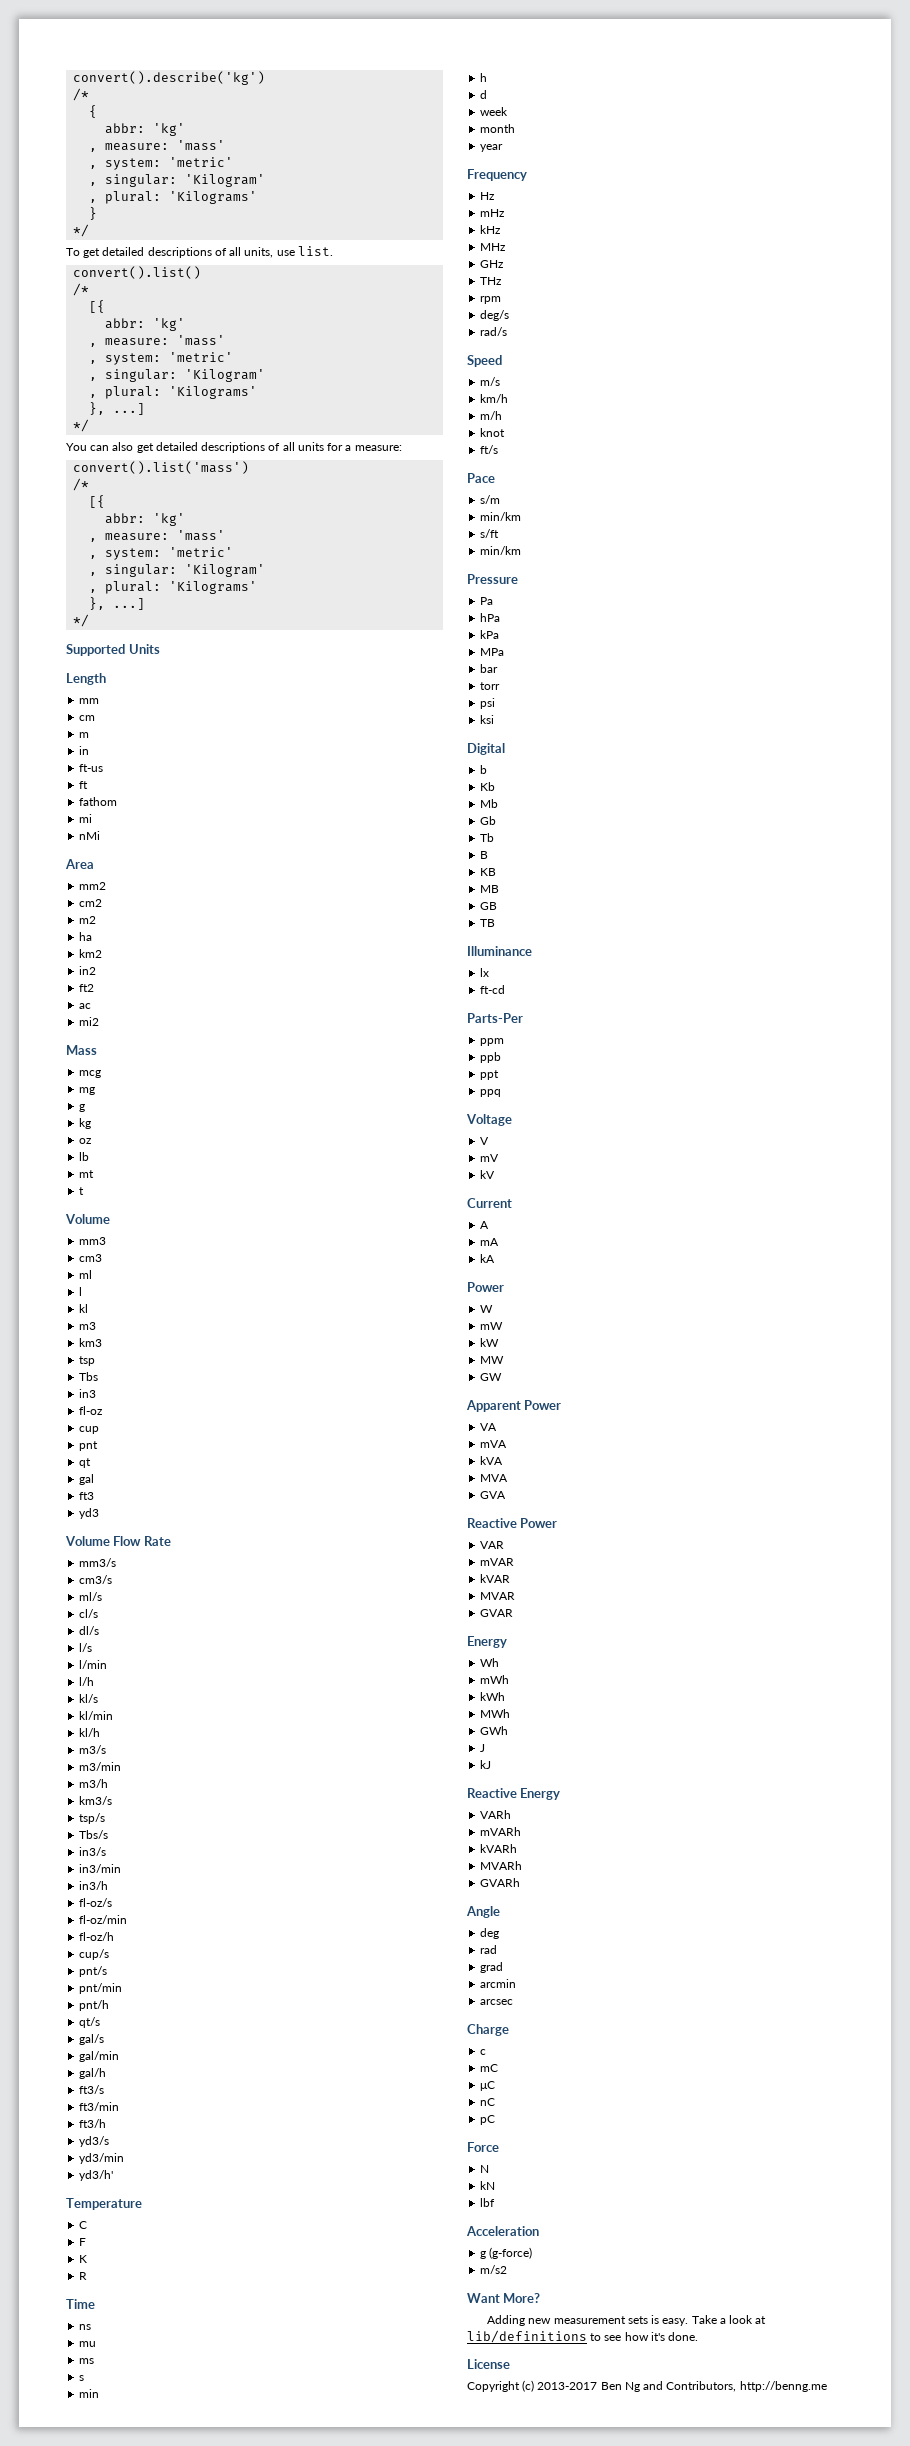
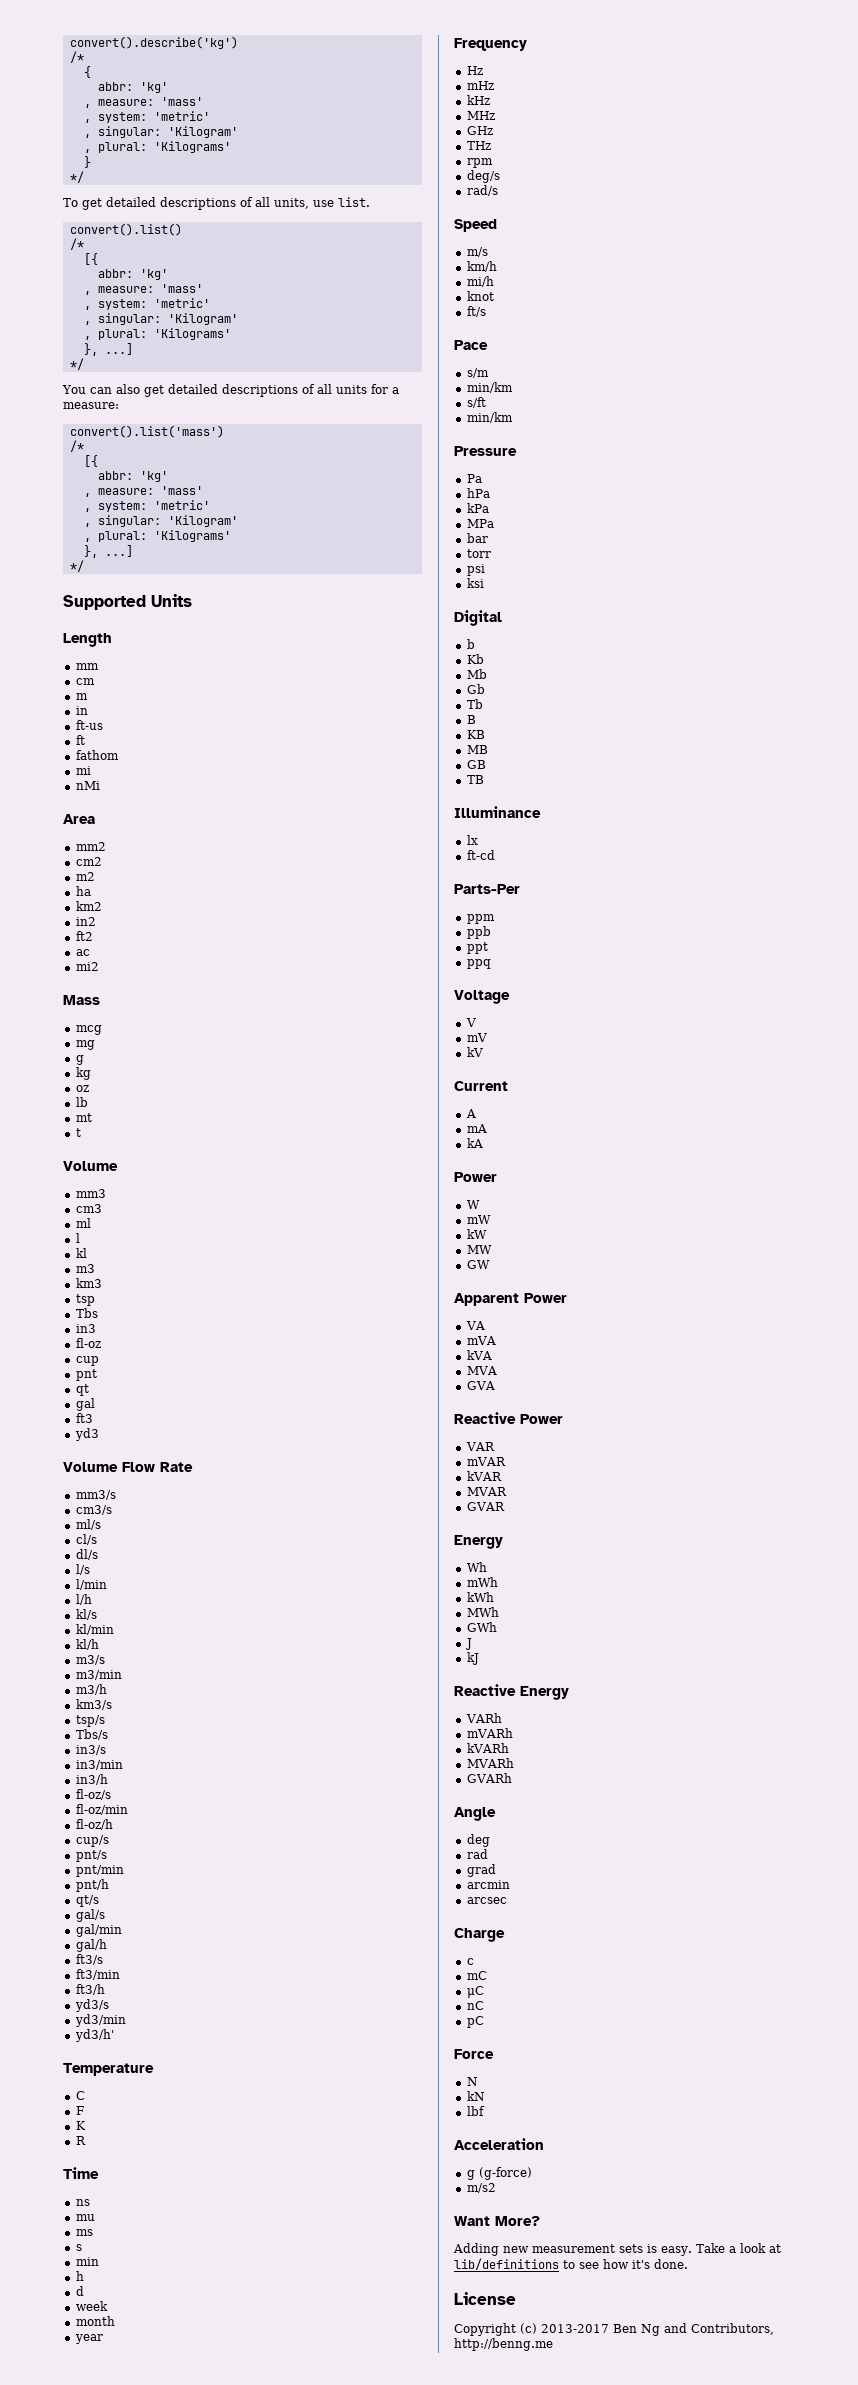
- m/h
+ mi/h

